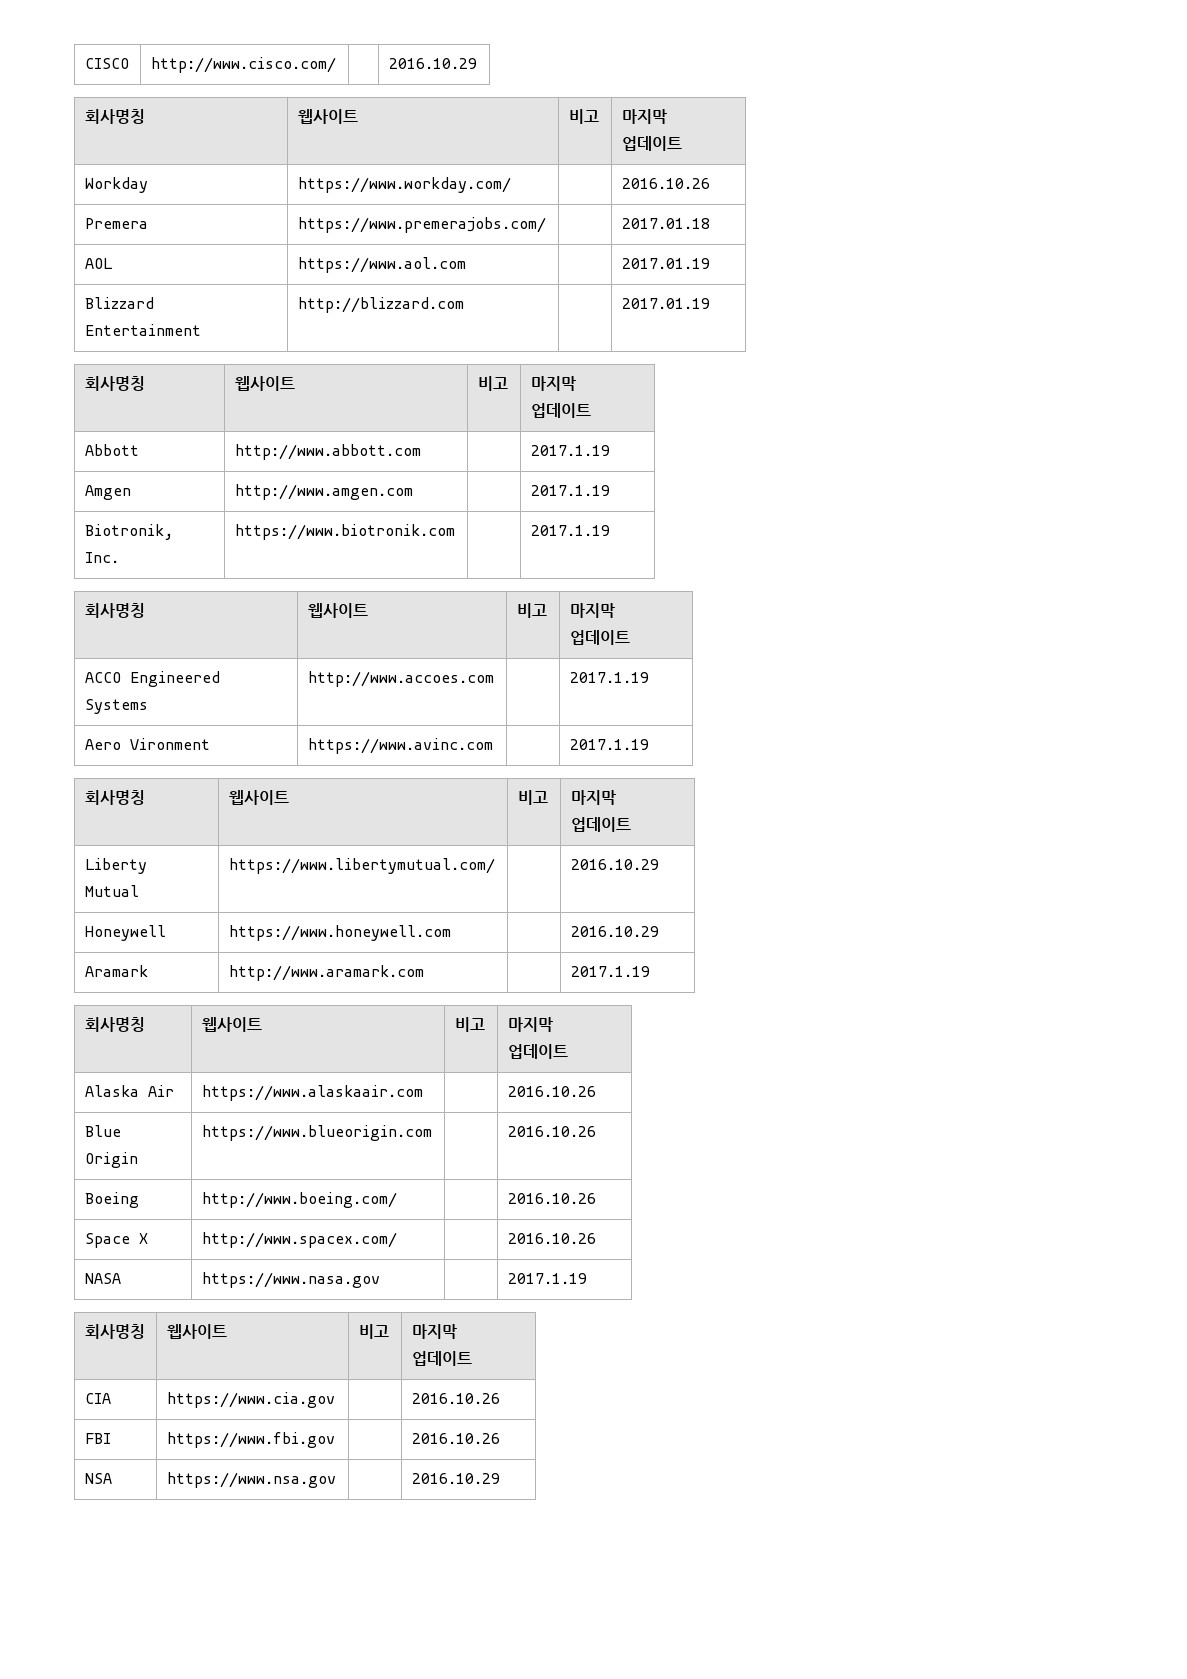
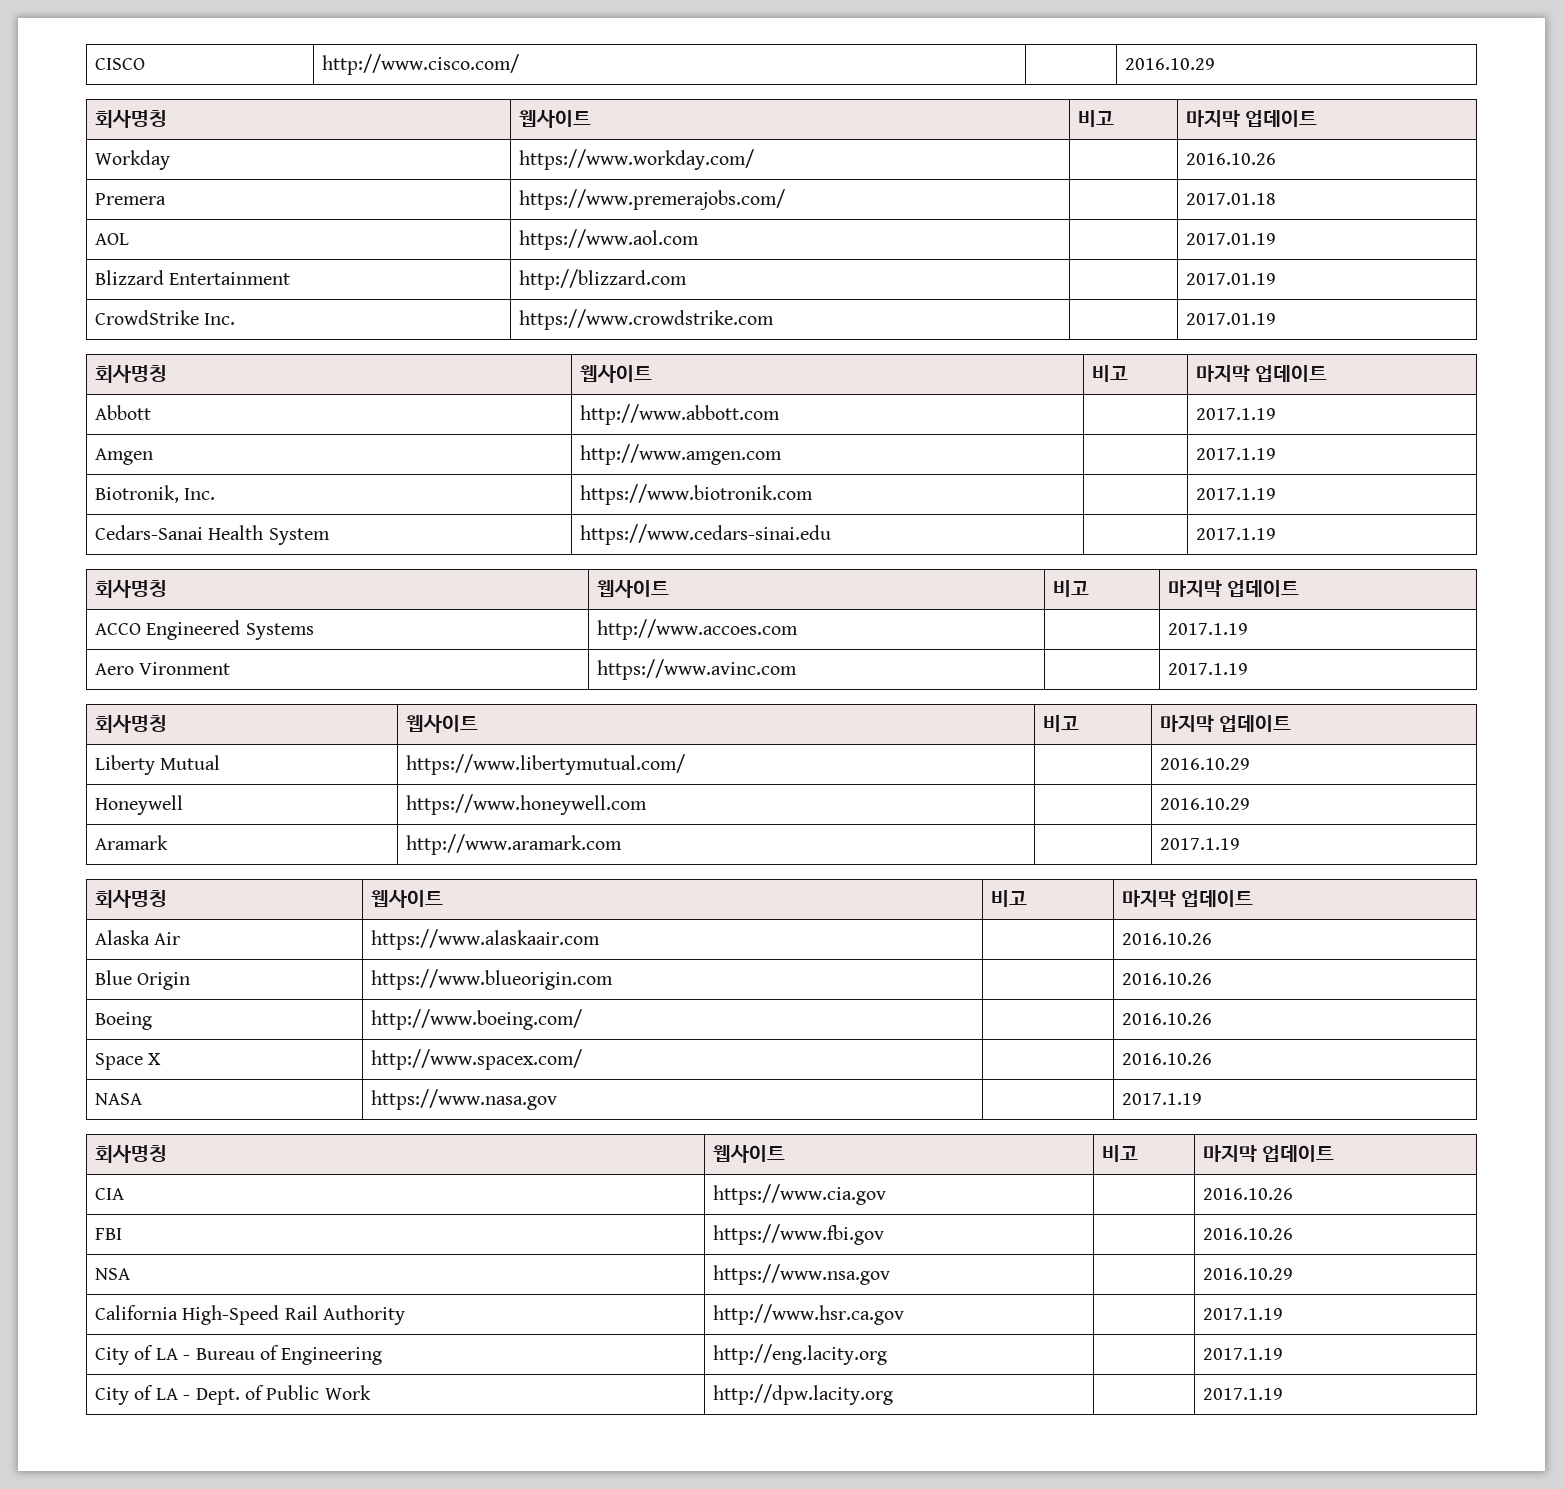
+ CrowdStrike Inc. | https://www.crowdstrike.com | | 2017.01.19
+ Cedars-Sanai Health System | https://www.cedars-sinai.edu | | 2017.1.19
+ California High-Speed Rail Authority | http://www.hsr.ca.gov | | 2017.1.19
+ City of LA - Bureau of Engineering | http://eng.lacity.org | | 2017.1.19
+ City of LA - Dept. of Public Work | http://dpw.lacity.org | | 2017.1.19

